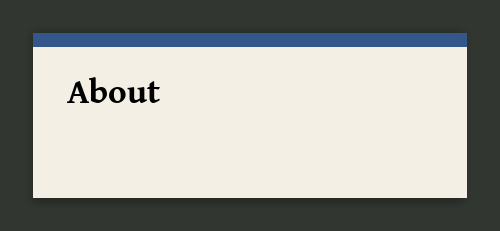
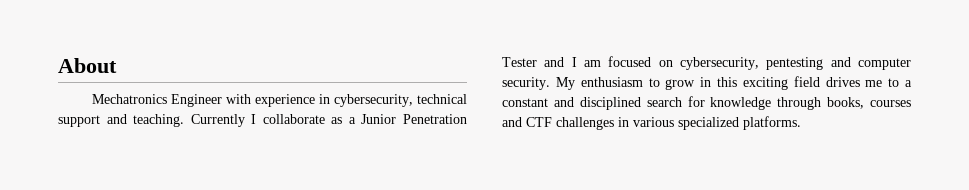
+ Mechatronics Engineer with experience in cybersecurity, technical support and teaching. Currently I collaborate as a Junior Penetration Tester and I am focused on cybersecurity, pentesting and computer security. My enthusiasm to grow in this exciting field drives me to a constant and disciplined search for knowledge through books, courses and CTF challenges in various specialized platforms.

